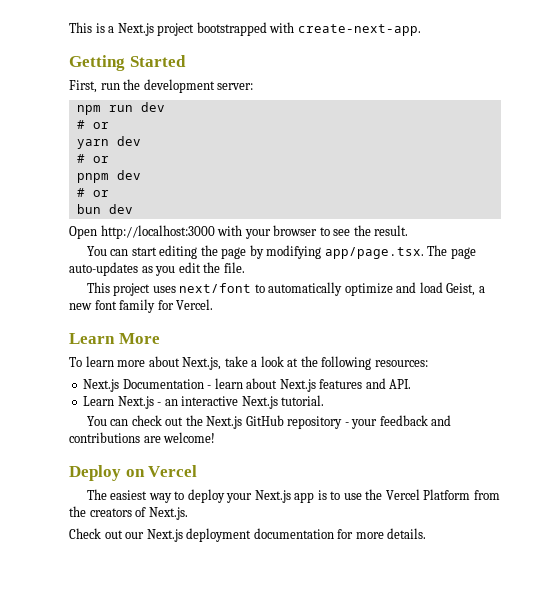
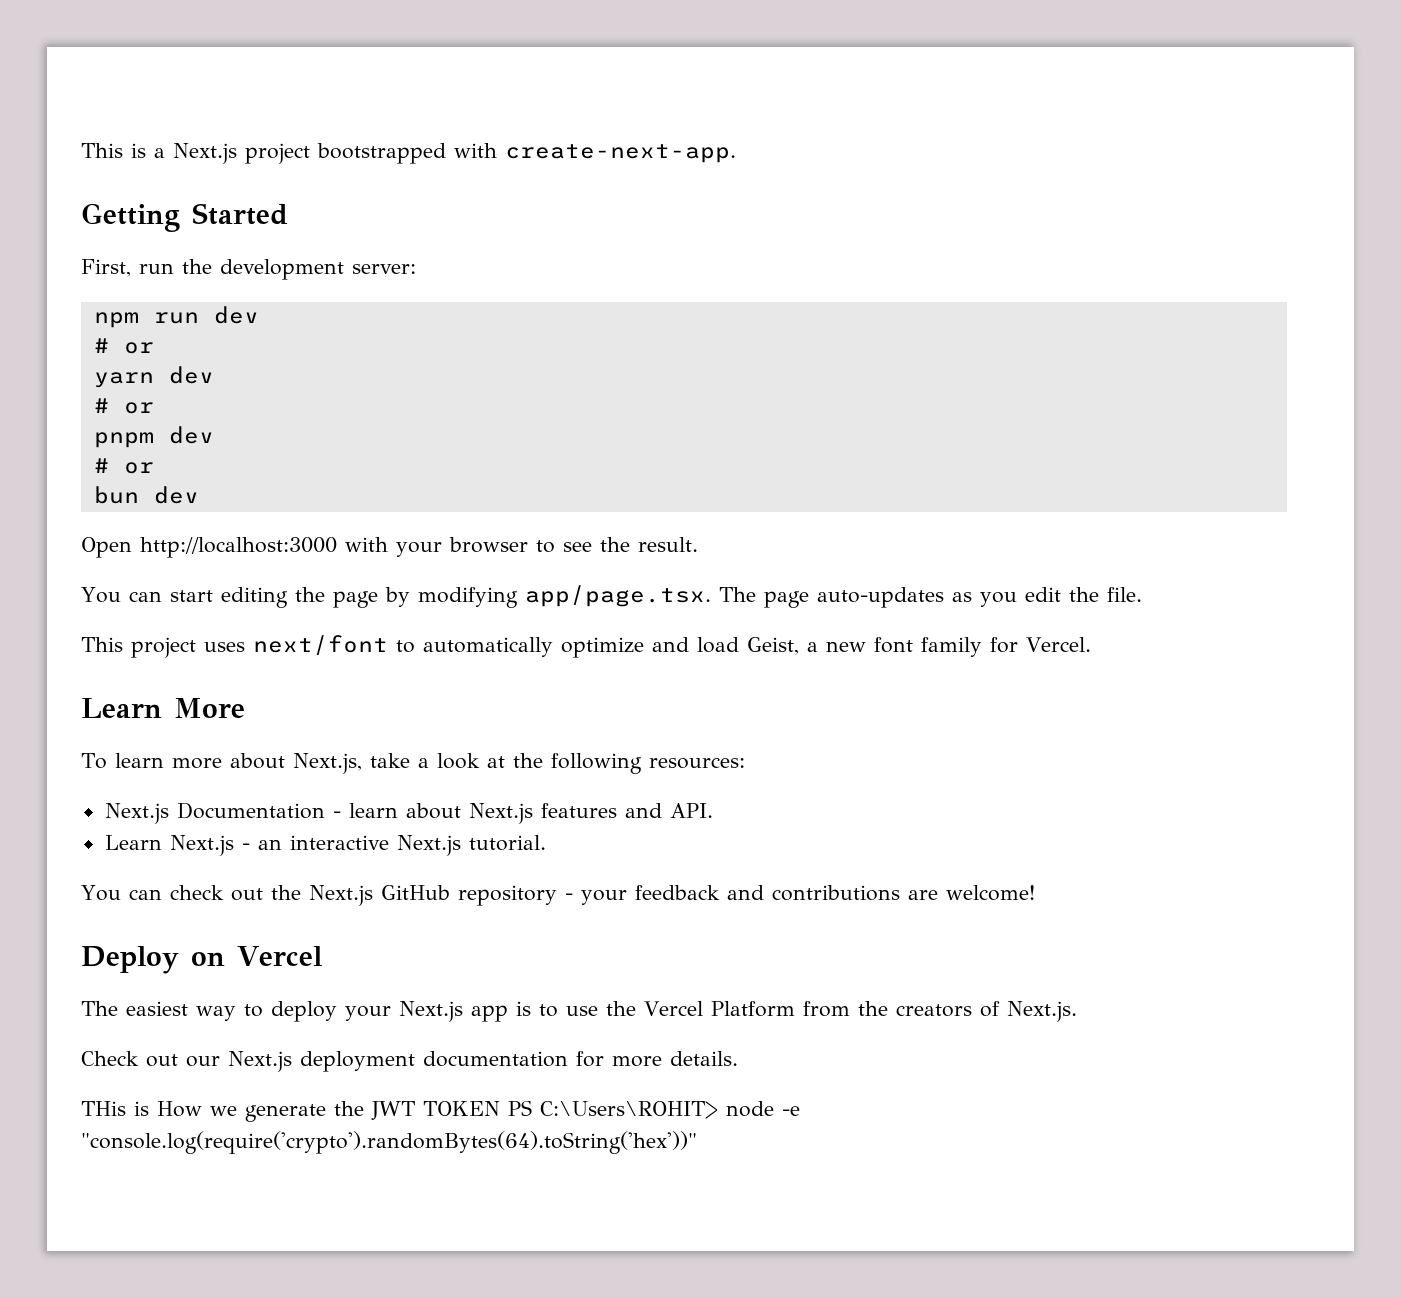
+ THis is How we generate the JWT TOKEN PS C:\Users\ROHIT> node -e "console.log(require('crypto').randomBytes(64).toString('hex'))"

